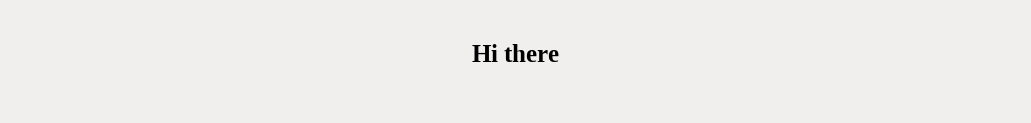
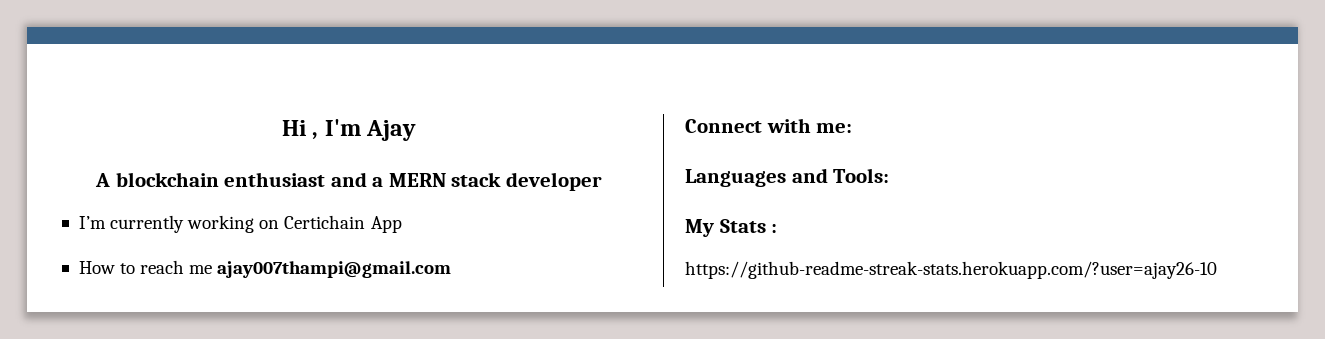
- Hi there
+ Hi , I'm Ajay
+ A blockchain enthusiast and a MERN stack developer
+ I’m currently working on Certichain App
+ How to reach me ajay007thampi@gmail.com
+ Connect with me:
+ Languages and Tools:
+ My Stats :
+ https://github-readme-streak-stats.herokuapp.com/?user=ajay26-10

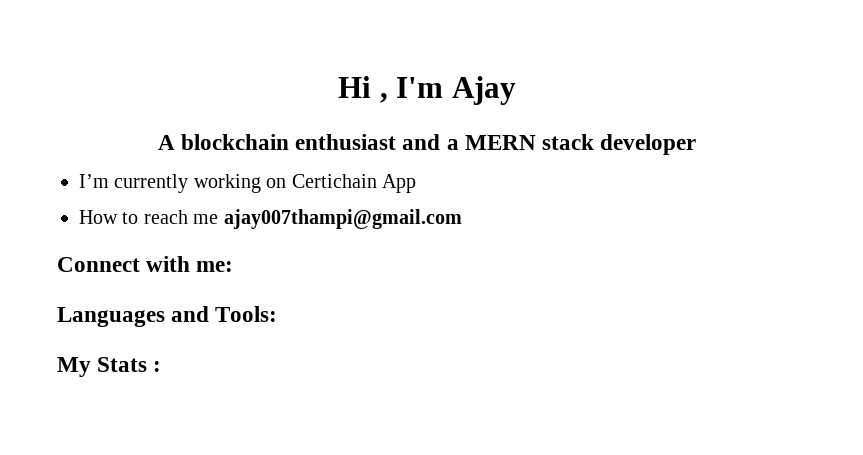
- https://github-readme-streak-stats.herokuapp.com/?user=ajay26-10

